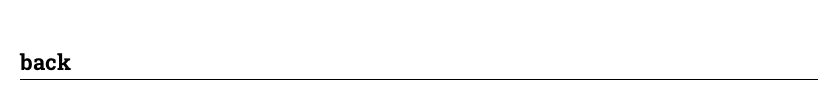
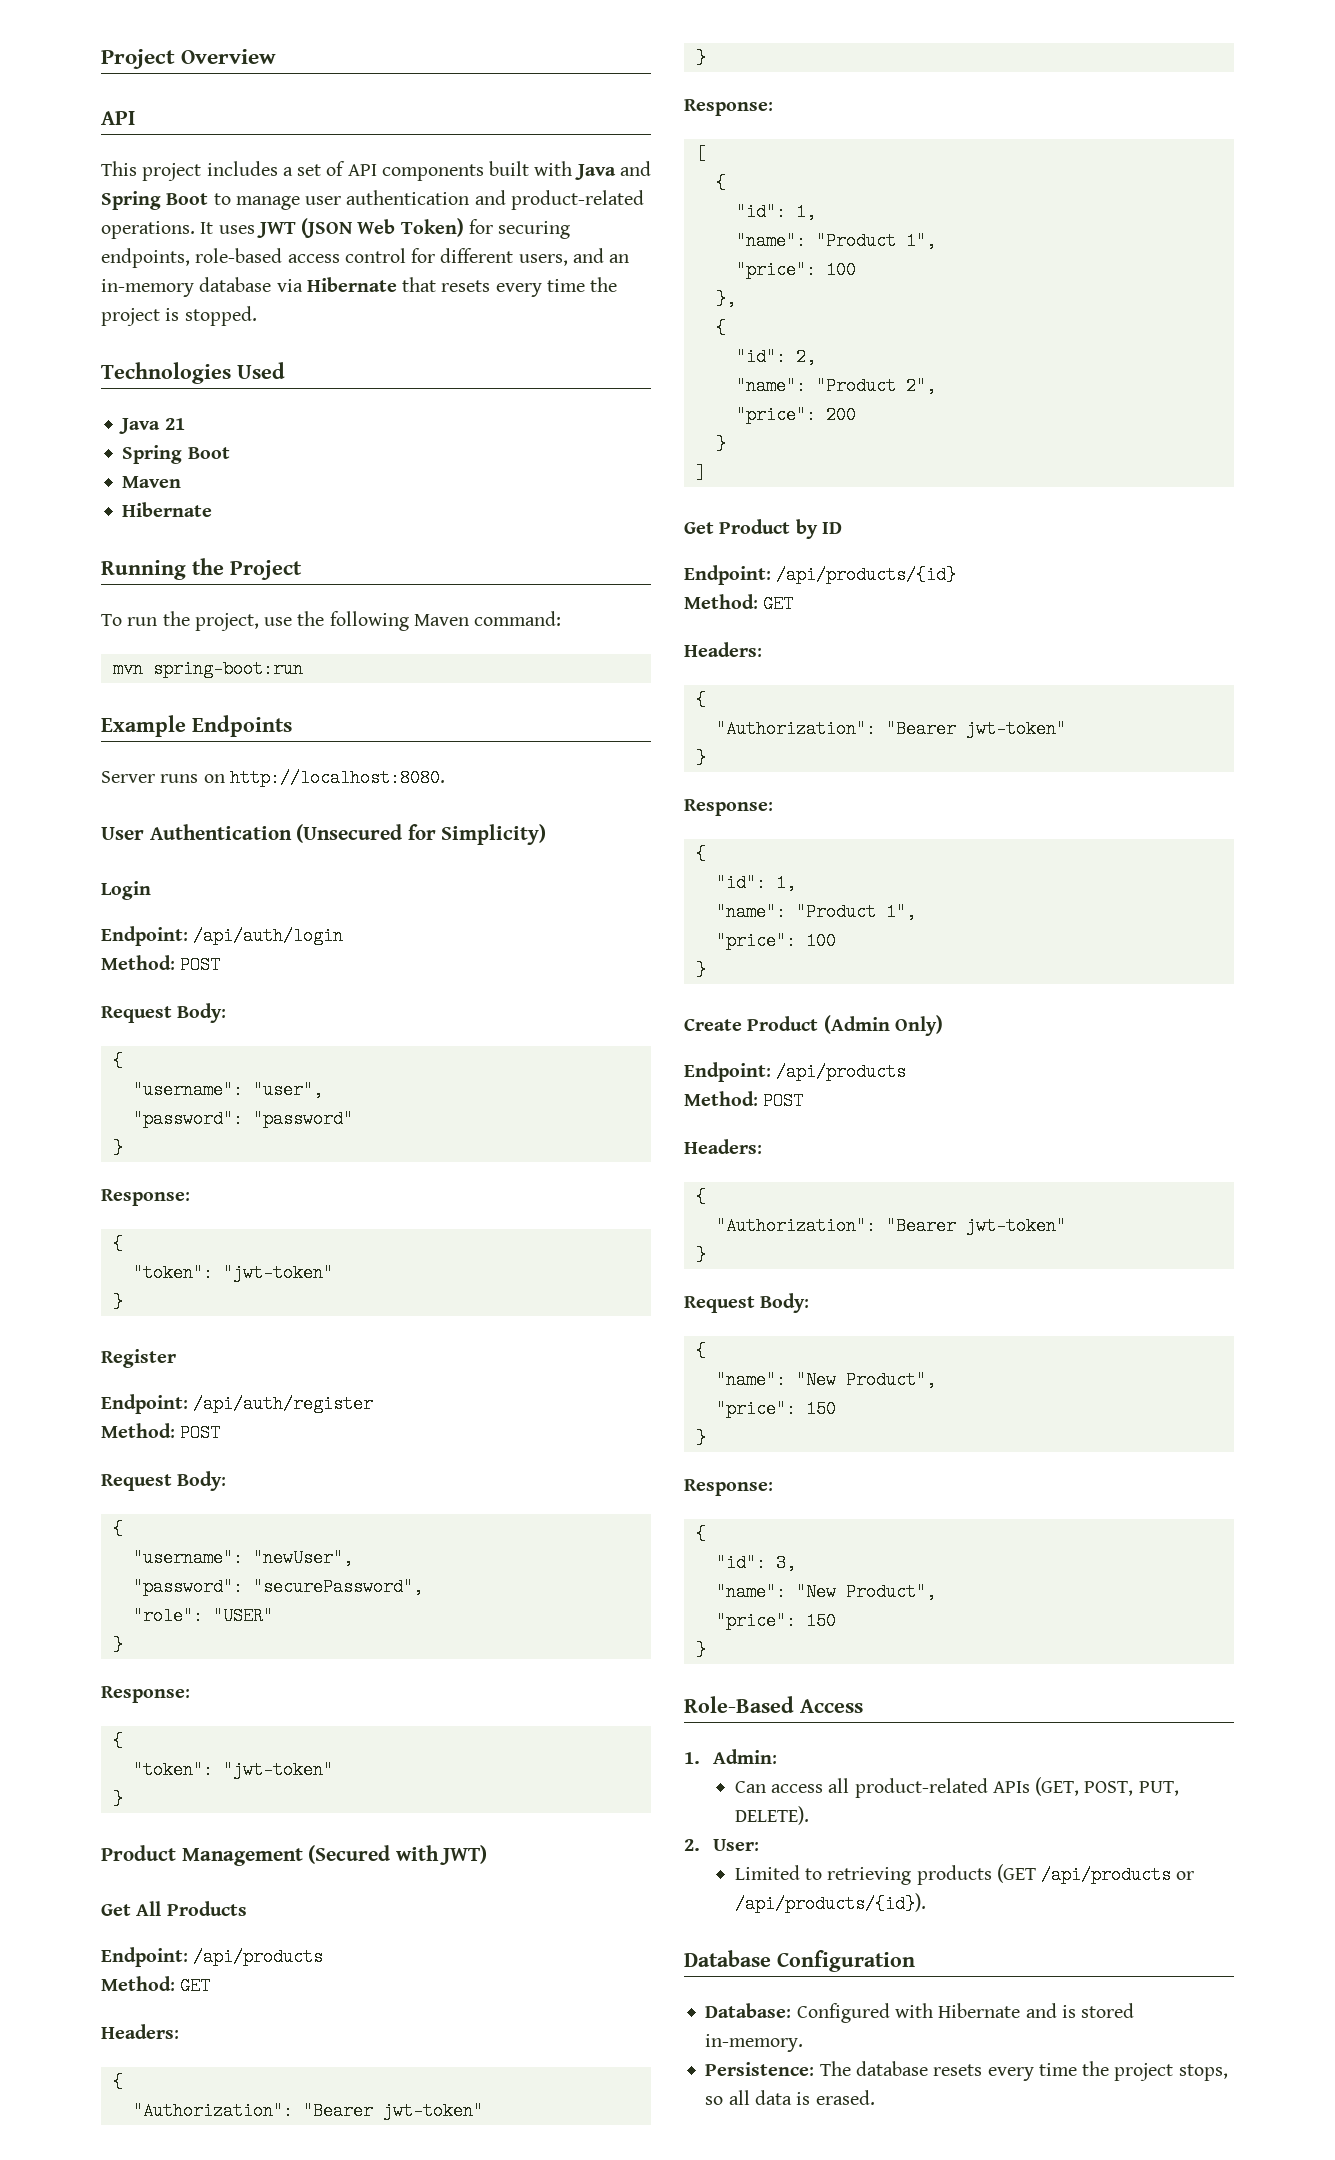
- back
+ Project Overview
+ API
+ This project includes a set of API components built with Java and Spring Boot to manage user authentication and product-related operations. It uses JWT (JSON Web Token) for securing endpoints, role-based access control for different users, and an in-memory database via Hibernate that resets every time the project is stopped.
+ Technologies Used
+ Java 21
+ Spring Boot
+ Maven
+ Hibernate
+ Running the Project
+ To run the project, use the following Maven command:
+ mvn spring-boot:run
+ Example Endpoints
+ Server runs on http://localhost:8080.
+ User Authentication (Unsecured for Simplicity)
+ Login
+ Endpoint: /api/auth/login
+ Method: POST
+ Request Body:
+ {
+ "username": "user",
+ "password": "password"
+ }
+ Response:
+ {
+ "token": "jwt-token"
+ }
+ Register
+ Endpoint: /api/auth/register
+ Method: POST
+ Request Body:
+ {
+ "username": "newUser",
+ "password": "securePassword",
+ "role": "USER"
+ }
+ Response:
+ {
+ "token": "jwt-token"
+ }
+ Product Management (Secured with JWT)
+ Get All Products
+ Endpoint: /api/products
+ Method: GET
+ Headers:
+ {
+ "Authorization": "Bearer jwt-token"
+ }
+ Response:
+ [
+ {
+ "id": 1,
+ "name": "Product 1",
+ "price": 100
+ },
+ {
+ "id": 2,
+ "name": "Product 2",
+ "price": 200
+ }
+ ]
+ Get Product by ID
+ Endpoint: /api/products/{id}
+ Method: GET
+ Headers:
+ {
+ "Authorization": "Bearer jwt-token"
+ }
+ Response:
+ {
+ "id": 1,
+ "name": "Product 1",
+ "price": 100
+ }
+ Create Product (Admin Only)
+ Endpoint: /api/products
+ Method: POST
+ Headers:
+ {
+ "Authorization": "Bearer jwt-token"
+ }
+ Request Body:
+ {
+ "name": "New Product",
+ "price": 150
+ }
+ Response:
+ {
+ "id": 3,
+ "name": "New Product",
+ "price": 150
+ }
+ Role-Based Access
+ 1. Admin:
+ Can access all product-related APIs (GET, POST, PUT, DELETE).
+ 2. User:
+ Limited to retrieving products (GET /api/products or /api/products/{id}).
+ Database Configuration
+ Database: Configured with Hibernate and is stored in-memory.
+ Persistence: The database resets every time the project stops, so all data is erased.

